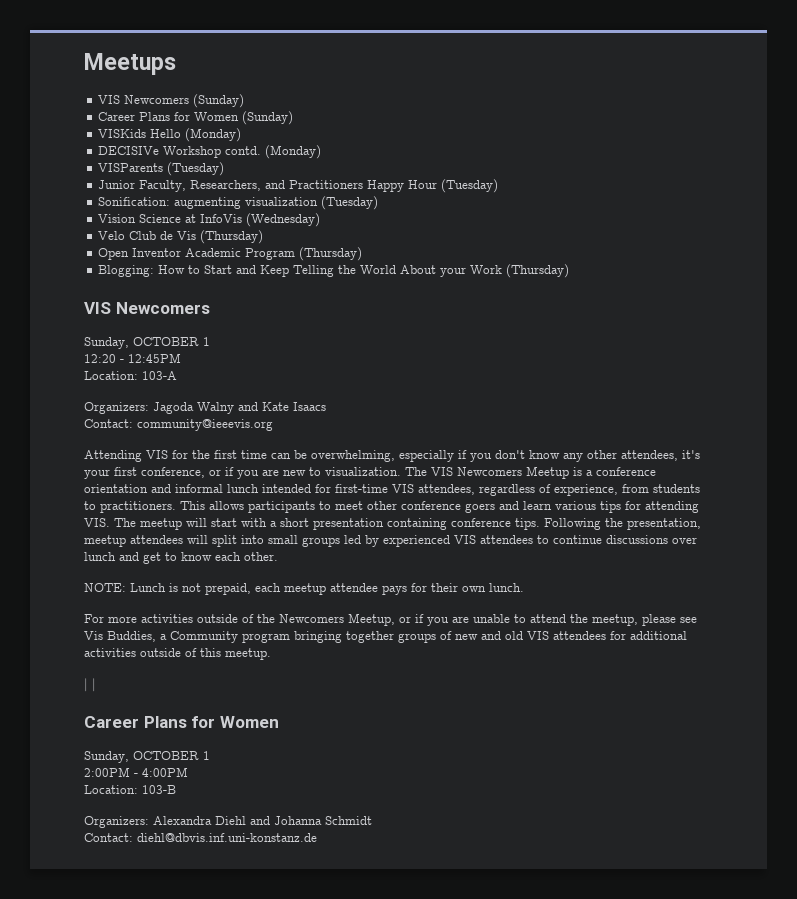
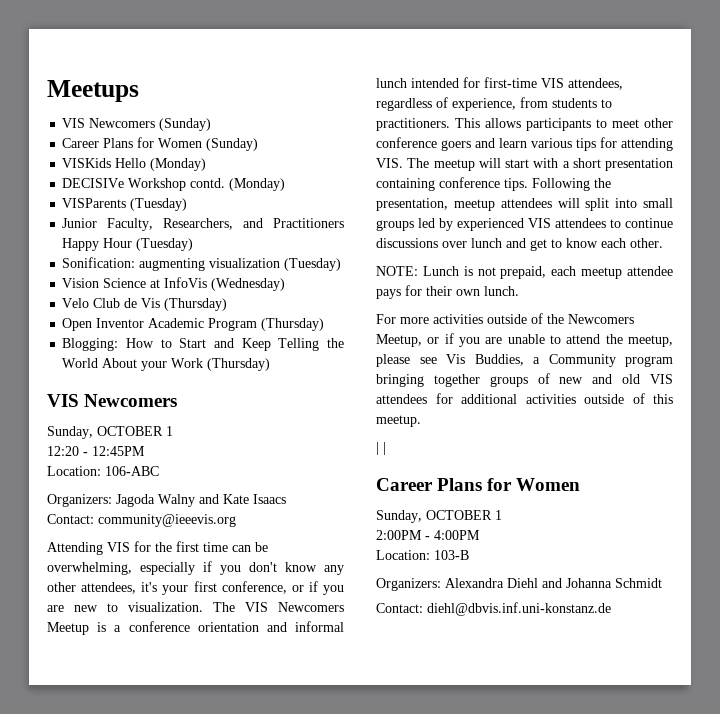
- Location: 103-A
+ Location: 106-ABC

